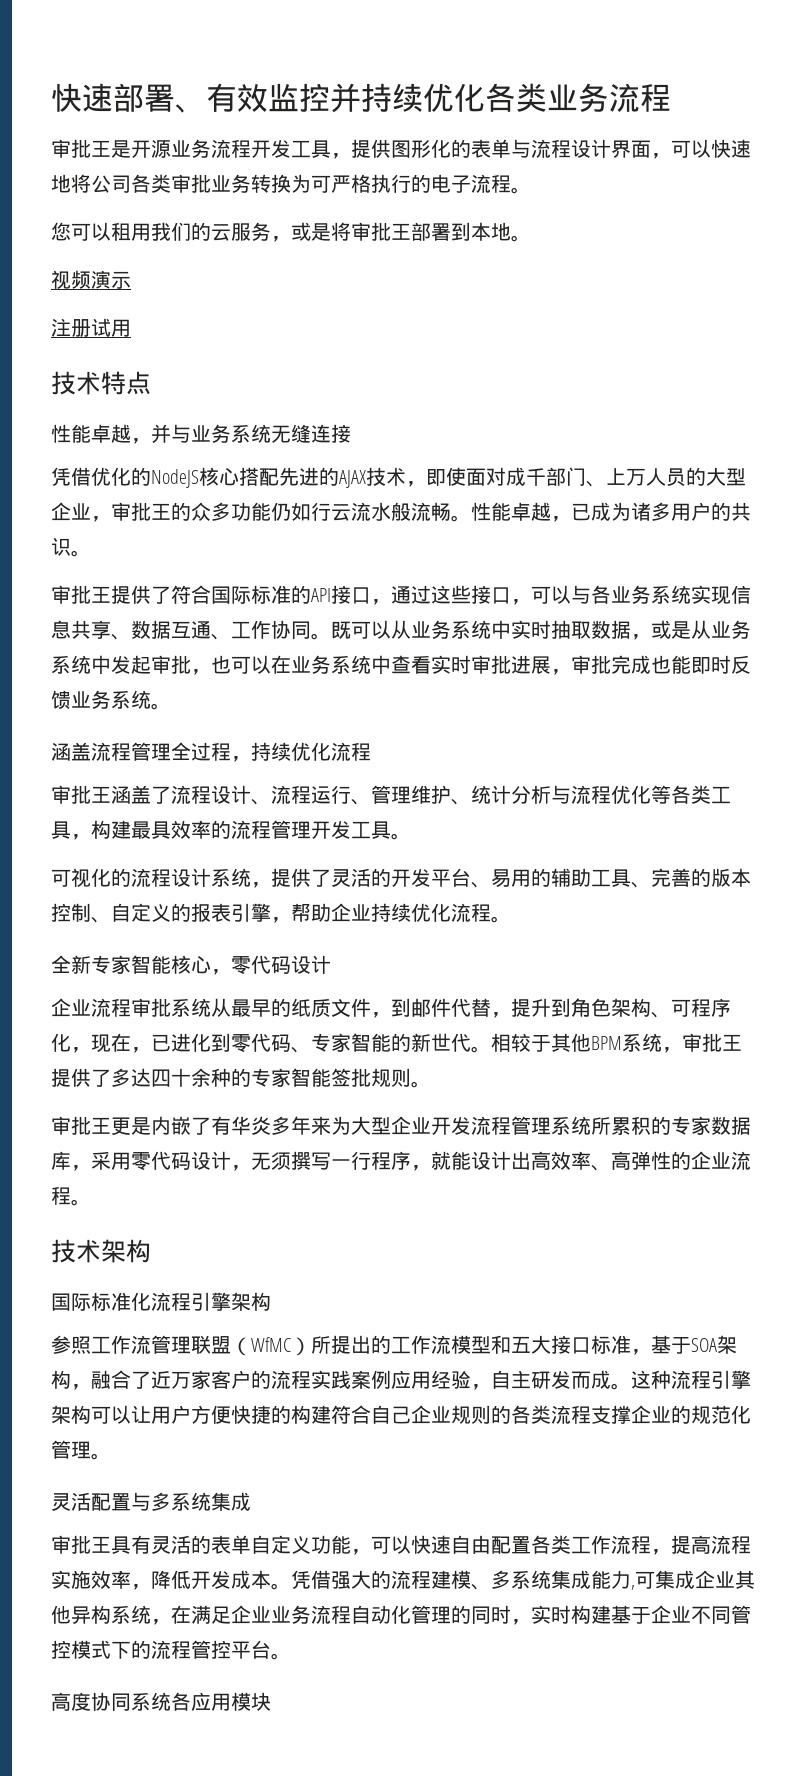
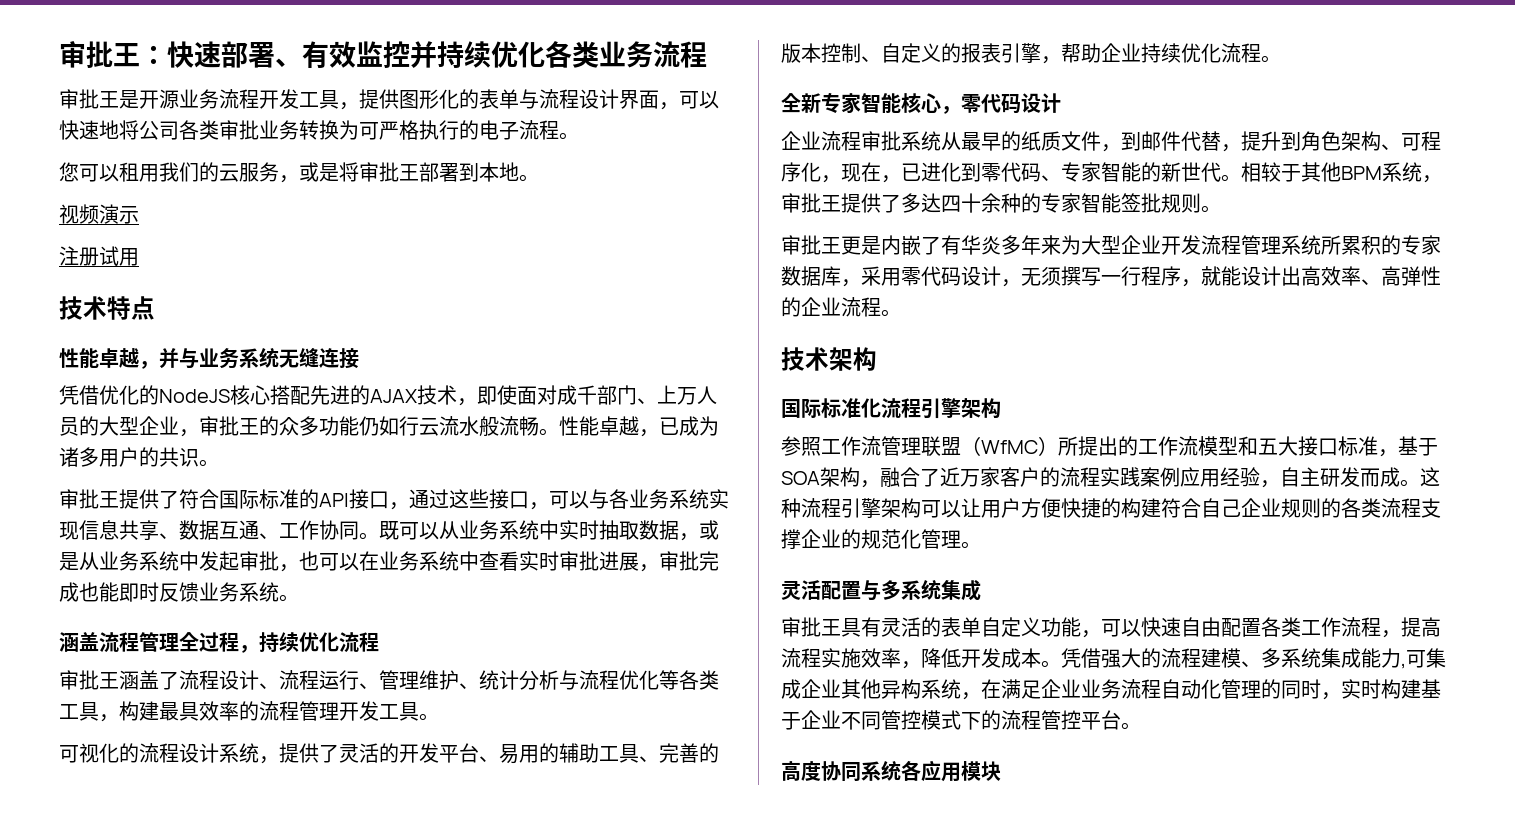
- 快速部署、有效监控并持续优化各类业务流程
+ 审批王：快速部署、有效监控并持续优化各类业务流程

